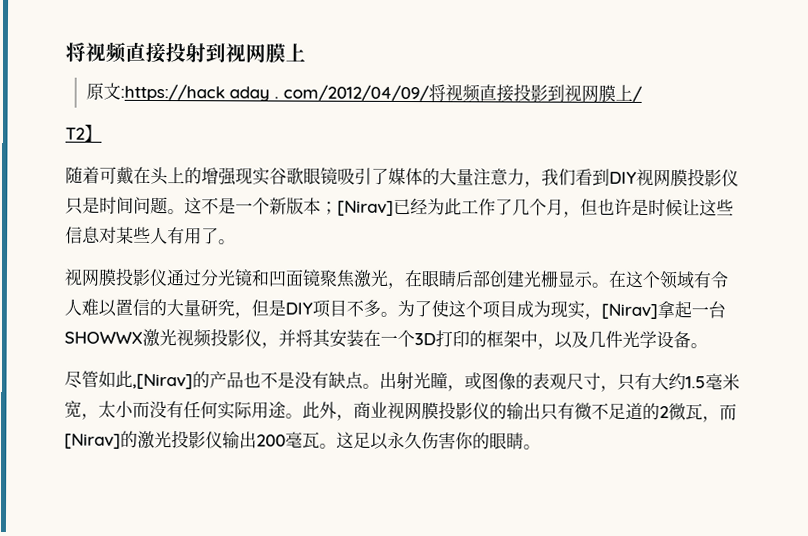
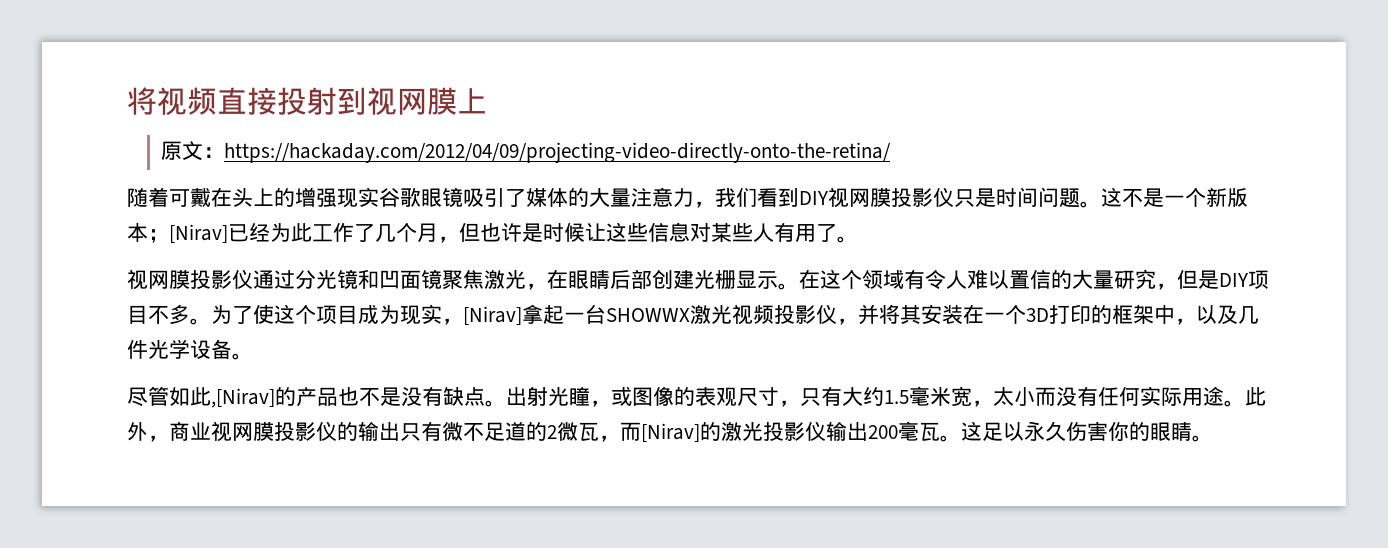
- 原文:https://hack aday . com/2012/04/09/将视频直接投影到视网膜上/
- T2】
+ 原文：https://hackaday.com/2012/04/09/projecting-video-directly-onto-the-retina/

